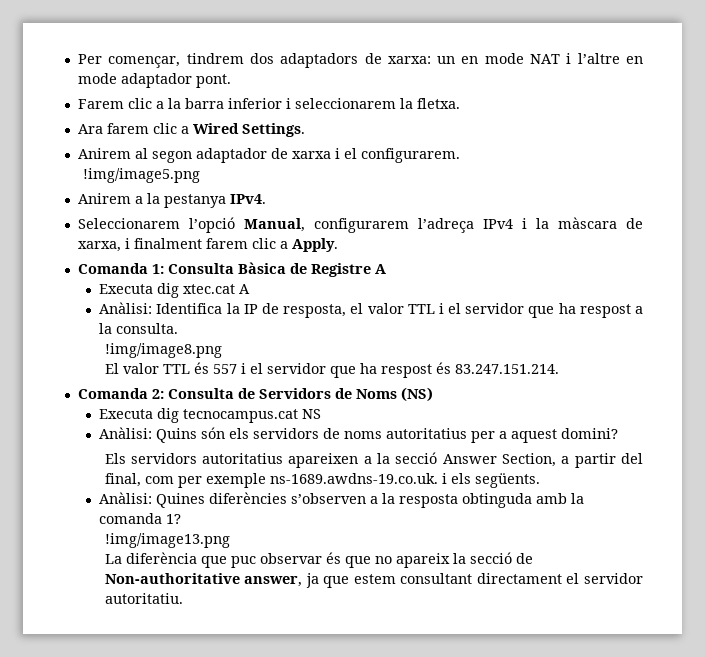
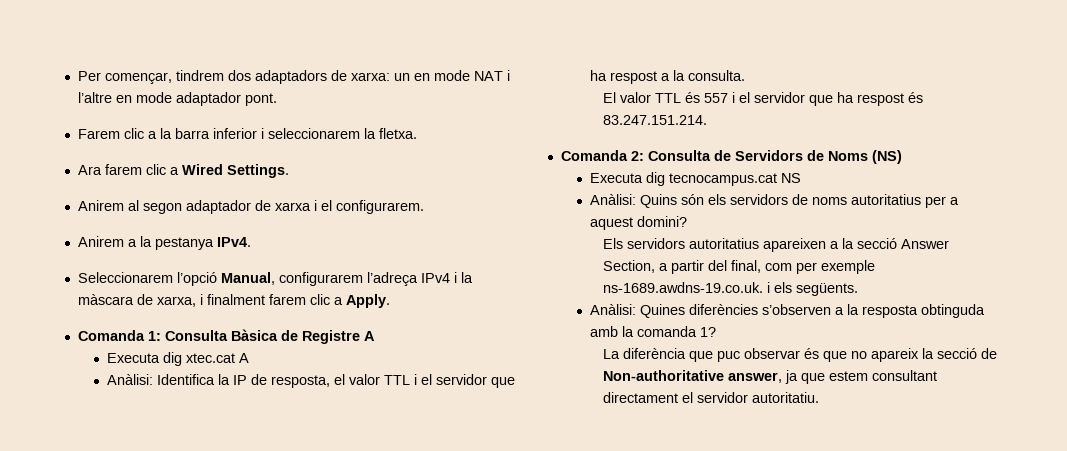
- !img/image5.png
- !img/image8.png
- !img/image13.png

